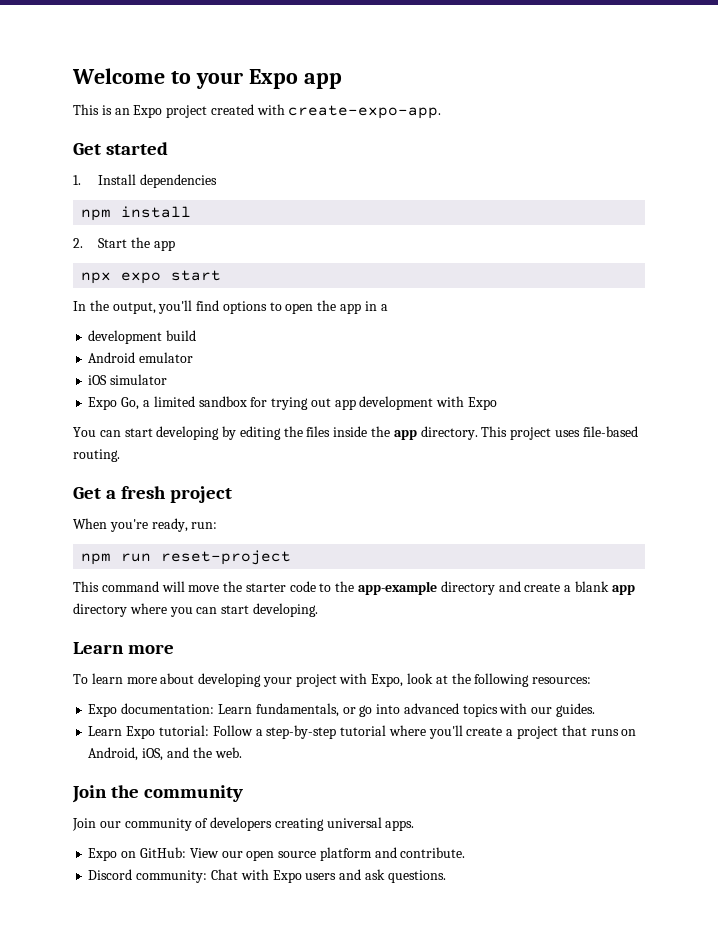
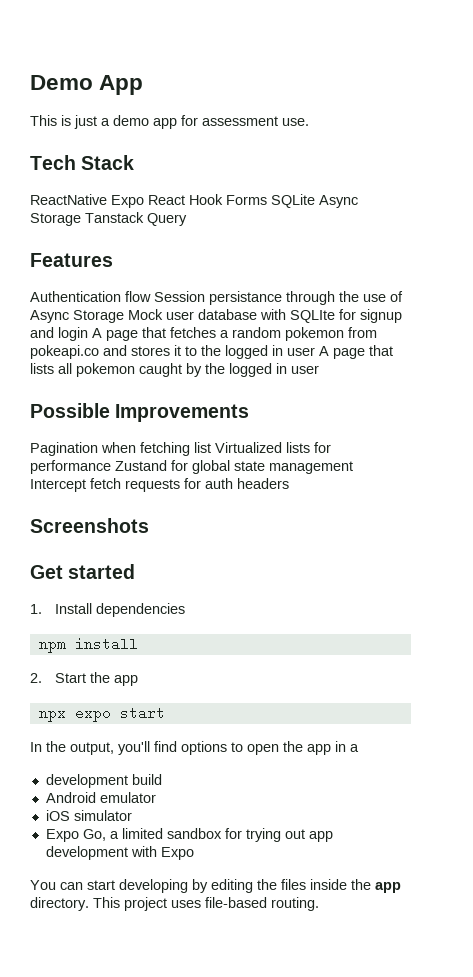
- Welcome to your Expo app
- This is an Expo project created with create-expo-app.
+ Demo App
+ This is just a demo app for assessment use.
+ Tech Stack
+ ReactNative Expo React Hook Forms SQLite Async Storage Tanstack Query
+ Features
+ Authentication flow Session persistance through the use of Async Storage Mock user database with SQLIte for signup and login A page that fetches a random pokemon from pokeapi.co and stores it to the logged in user A page that lists all pokemon caught by the logged in user
+ Possible Improvements
+ Pagination when fetching list Virtualized lists for performance Zustand for global state management Intercept fetch requests for auth headers
+ Screenshots
- Get a fresh project
- When you're ready, run:
- npm run reset-project
- This command will move the starter code to the app-example directory and create a blank app directory where you can start developing.
- Learn more
- To learn more about developing your project with Expo, look at the following resources:
- Expo documentation: Learn fundamentals, or go into advanced topics with our guides.
- Learn Expo tutorial: Follow a step-by-step tutorial where you'll create a project that runs on Android, iOS, and the web.
- Join the community
- Join our community of developers creating universal apps.
- Expo on GitHub: View our open source platform and contribute.
- Discord community: Chat with Expo users and ask questions.

